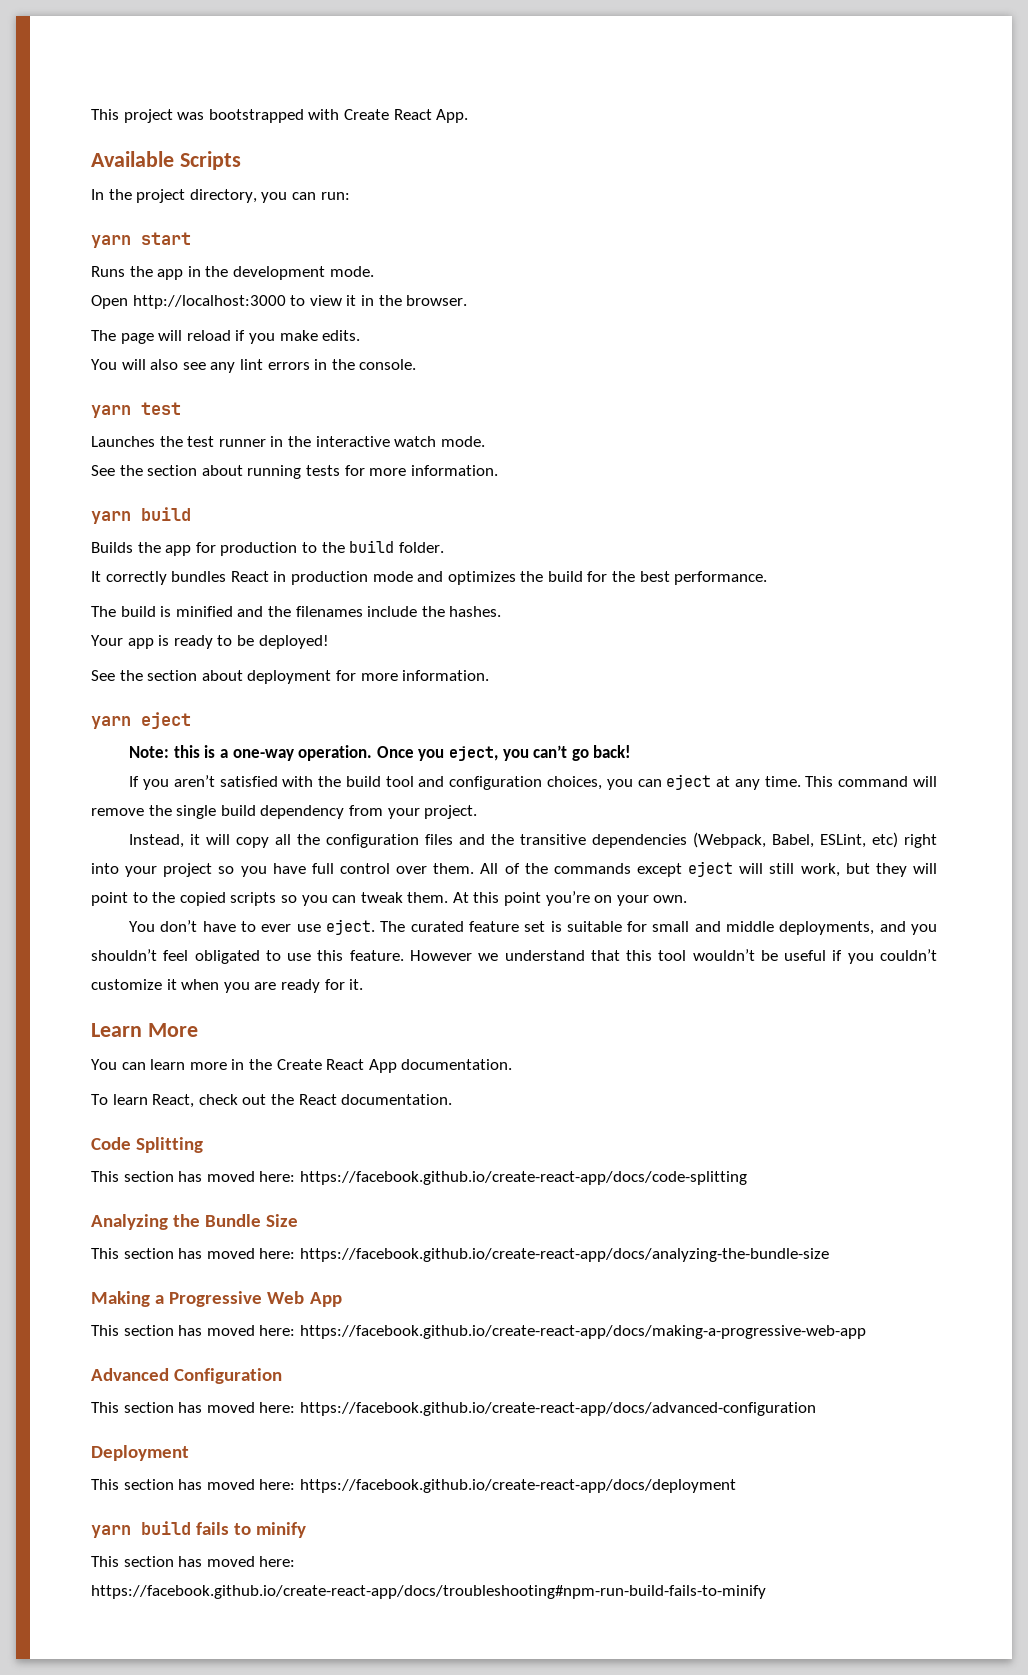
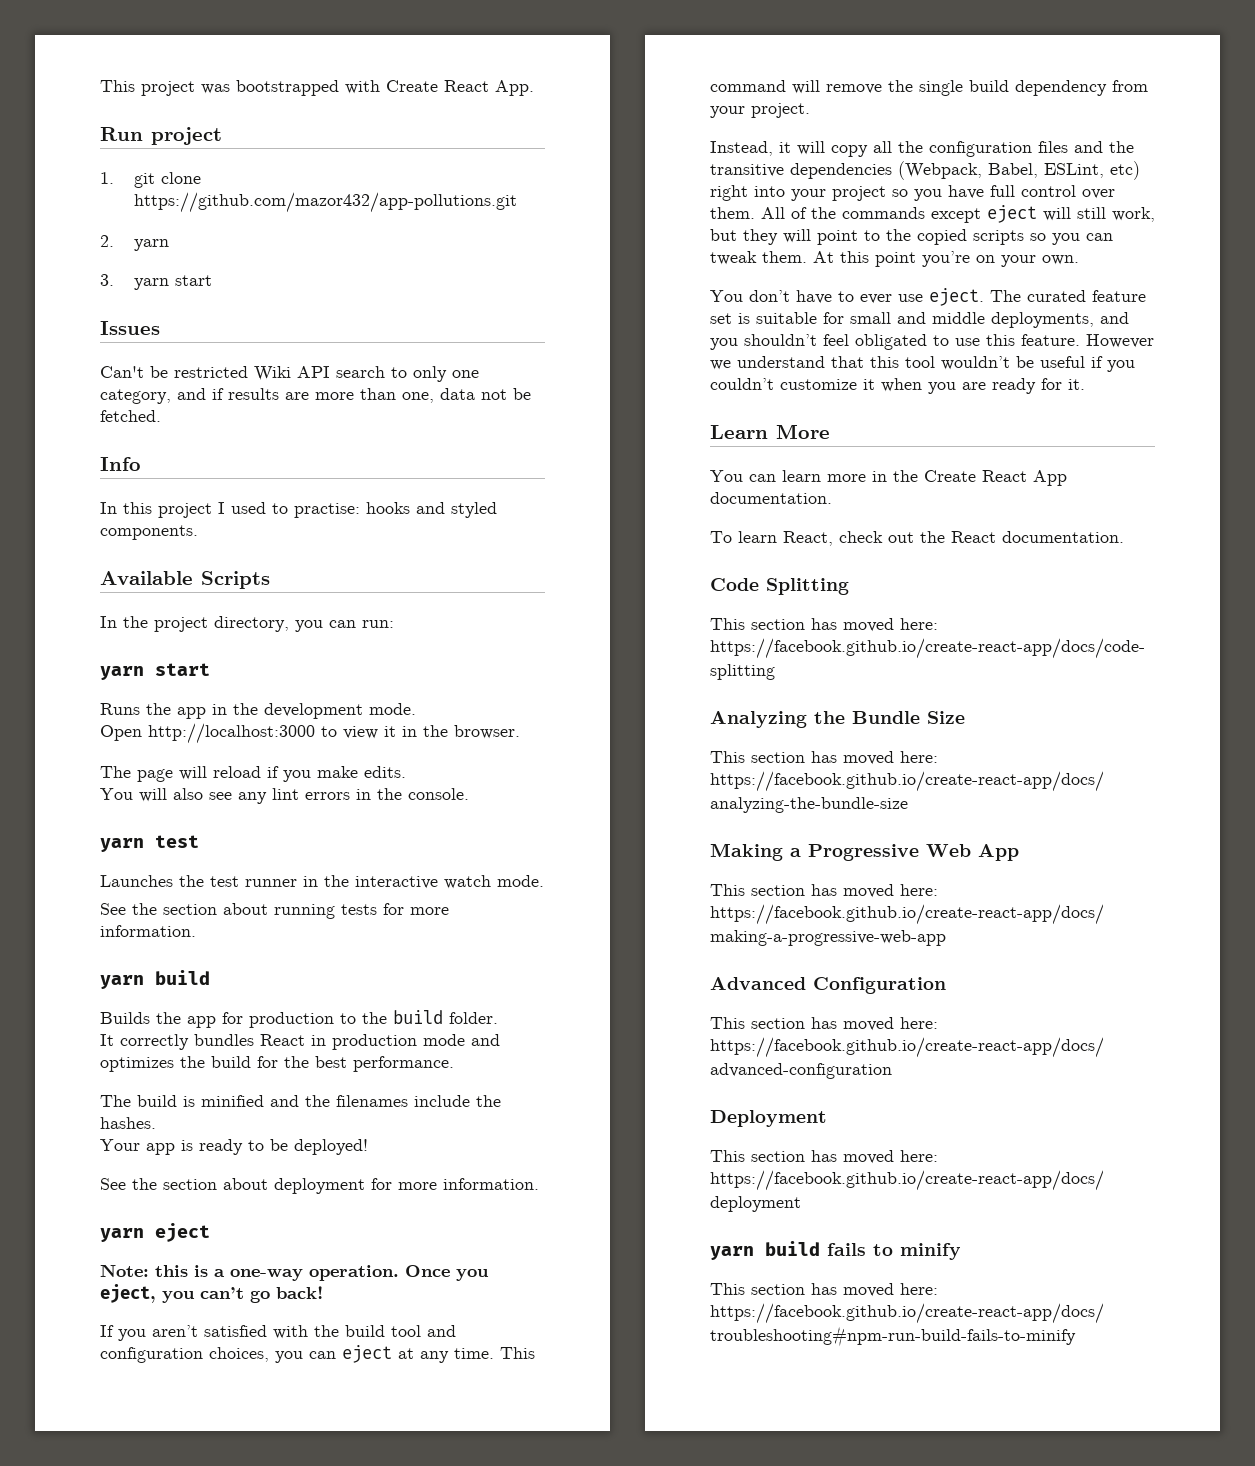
+ Run project
+ 1. git clone https://github.com/mazor432/app-pollutions.git
+ 2. yarn
+ 3. yarn start
+ Issues
+ Can't be restricted Wiki API search to only one category, and if results are more than one, data not be fetched.
+ Info
+ In this project I used to practise: hooks and styled components.

